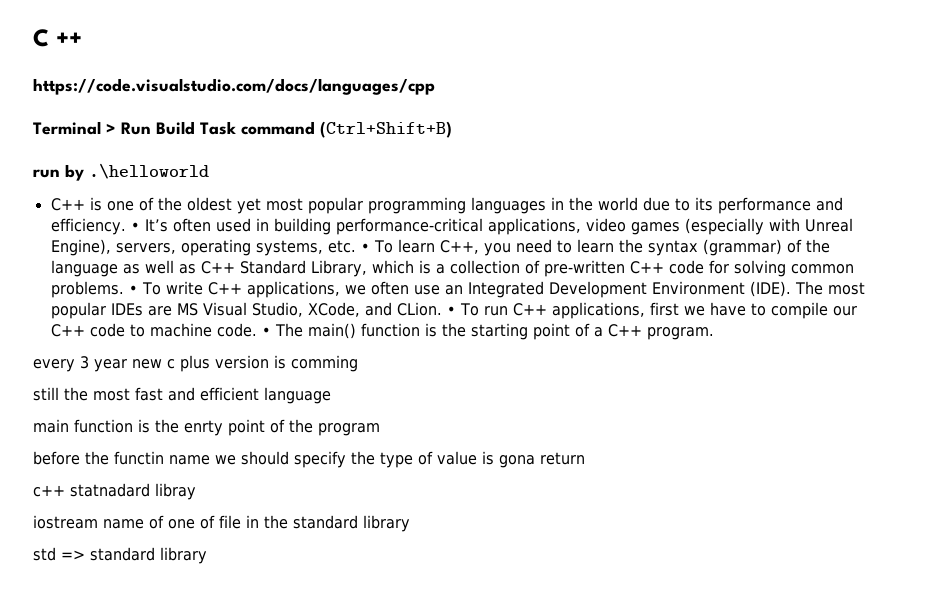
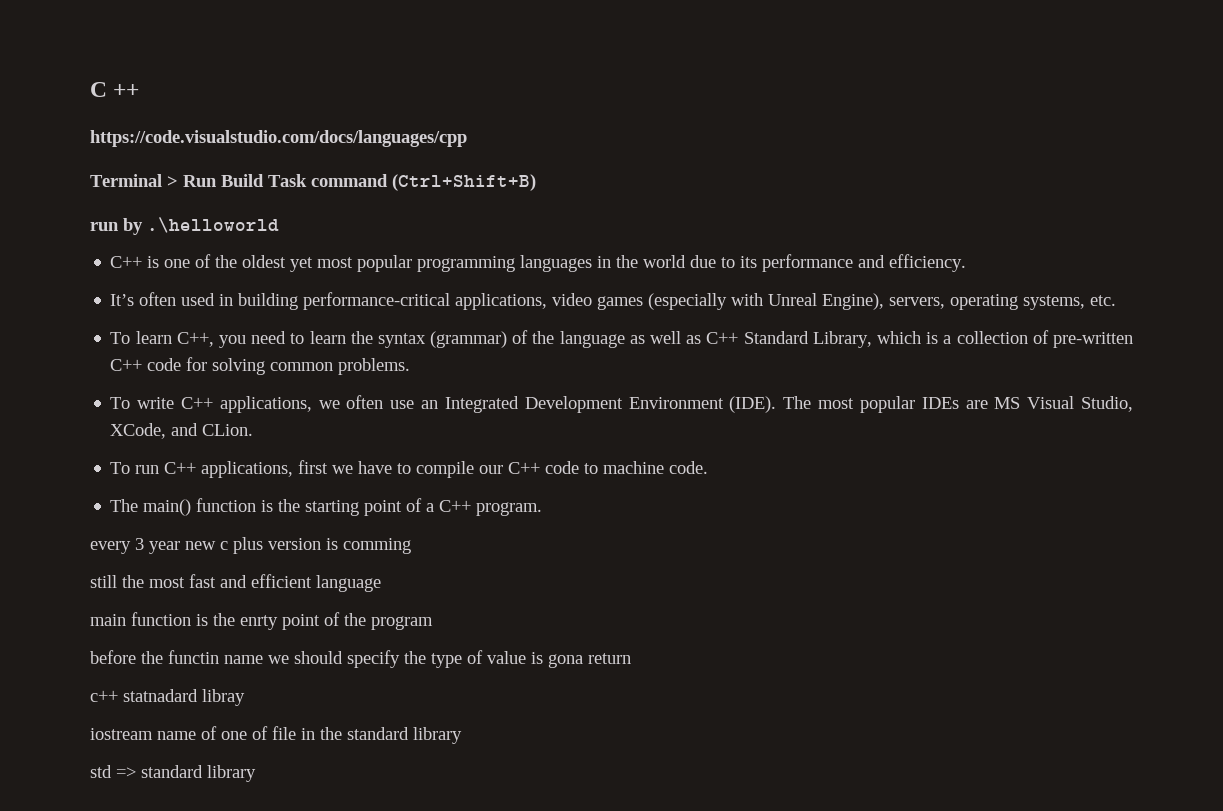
- C++ is one of the oldest yet most popular programming languages in the world due to its performance and efficiency. • It’s often used in building performance-critical applications, video games (especially with Unreal Engine), servers, operating systems, etc. • To learn C++, you need to learn the syntax (grammar) of the language as well as C++ Standard Library, which is a collection of pre-written C++ code for solving common problems. • To write C++ applications, we often use an Integrated Development Environment (IDE).
+ C++ is one of the oldest yet most popular programming languages in the world due to its performance and efficiency.
+ It’s often used in building performance-critical applications, video games (especially with Unreal Engine), servers, operating systems, etc.
+ To learn C++, you need to learn the syntax (grammar) of the language as well as C++ Standard Library, which is a collection of pre-written C++ code for solving common problems.
+ To write C++ applications, we often use an Integrated Development Environment (IDE).
- The most popular IDEs are MS Visual Studio, XCode, and CLion. • To run C++ applications, first we have to compile our C++ code to machine code. • The main() function is the starting point of a C++ program.
+ The most popular IDEs are MS Visual Studio, XCode, and CLion.
+ To run C++ applications, first we have to compile our C++ code to machine code.
+ The main() function is the starting point of a C++ program.

